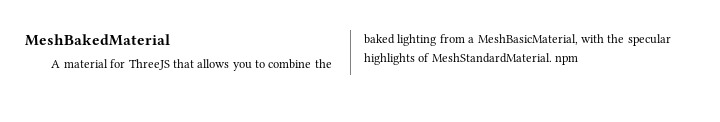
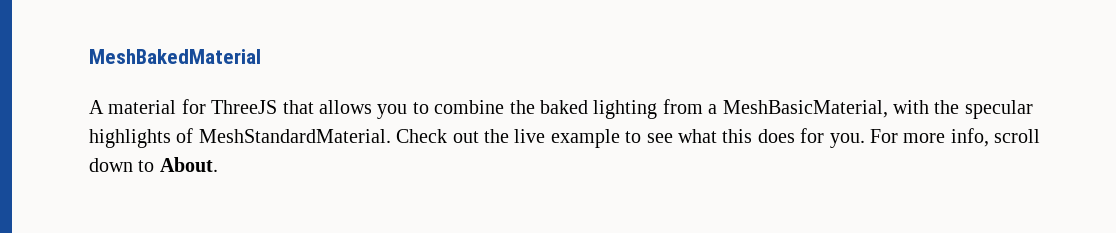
- A material for ThreeJS that allows you to combine the baked lighting from a MeshBasicMaterial, with the specular highlights of MeshStandardMaterial. npm
+ A material for ThreeJS that allows you to combine the baked lighting from a MeshBasicMaterial, with the specular highlights of MeshStandardMaterial. Check out the live example to see what this does for you. For more info, scroll down to About.

